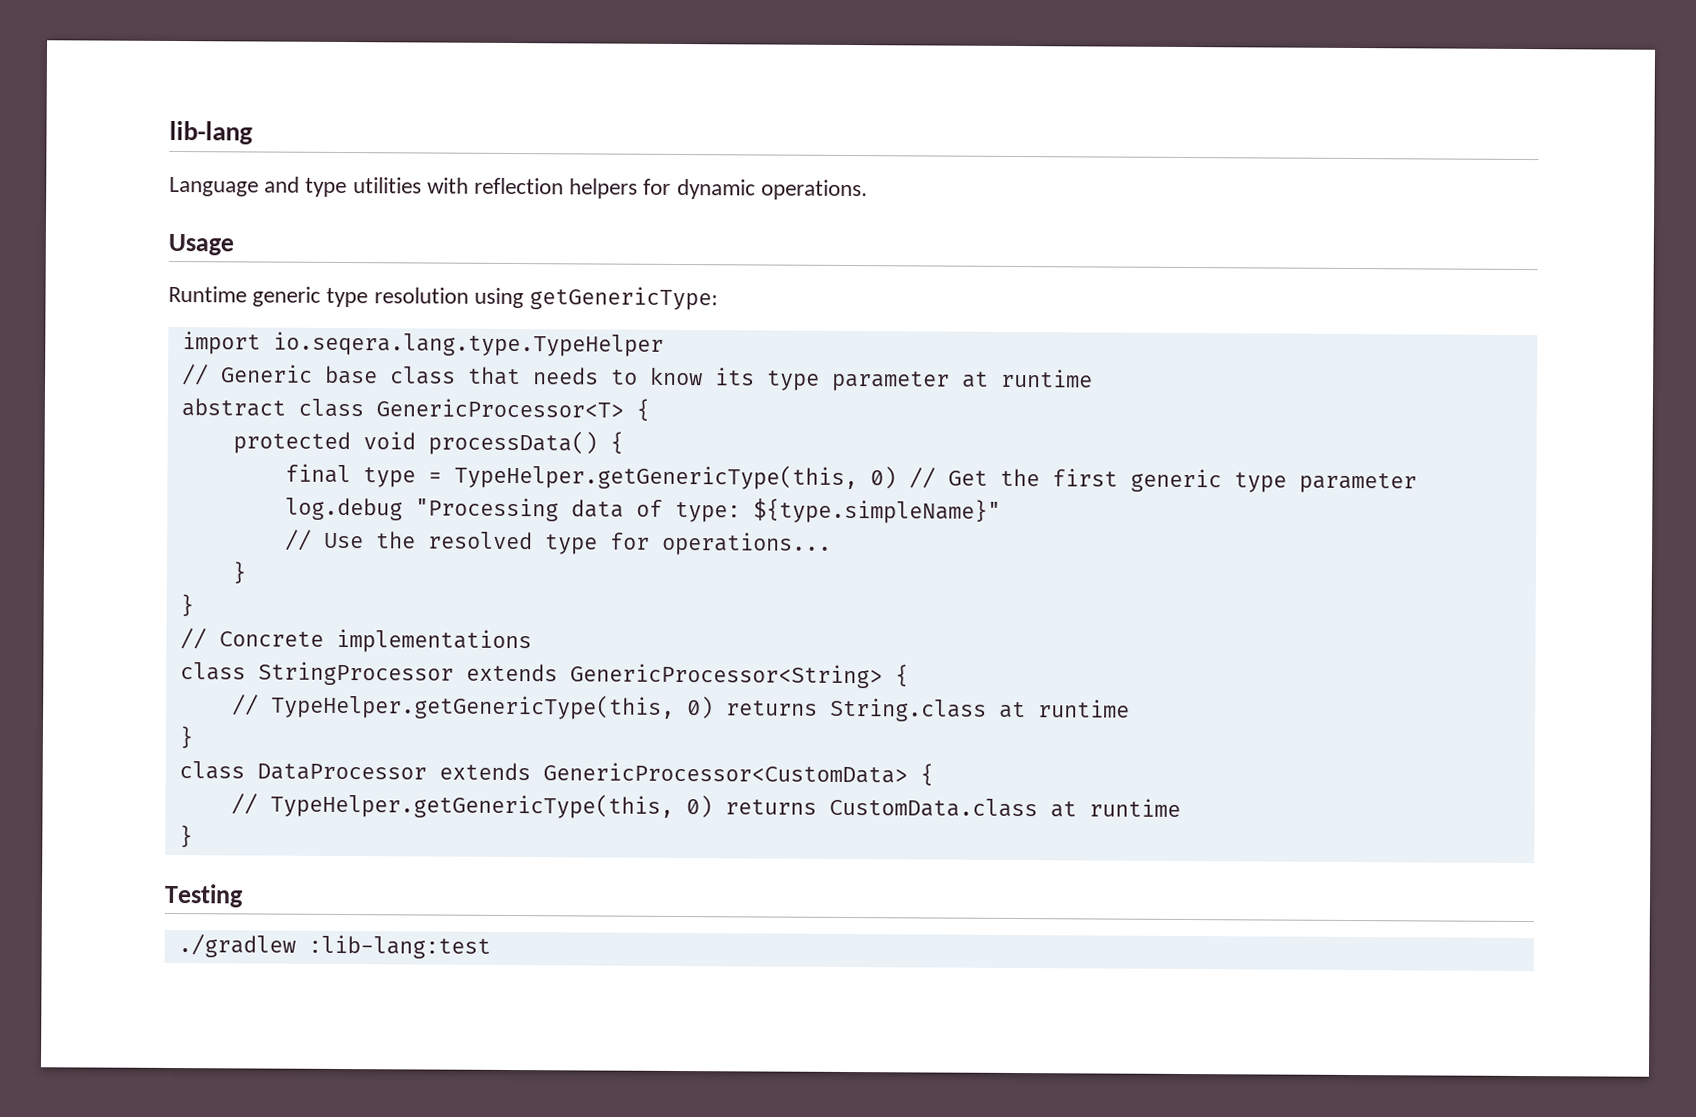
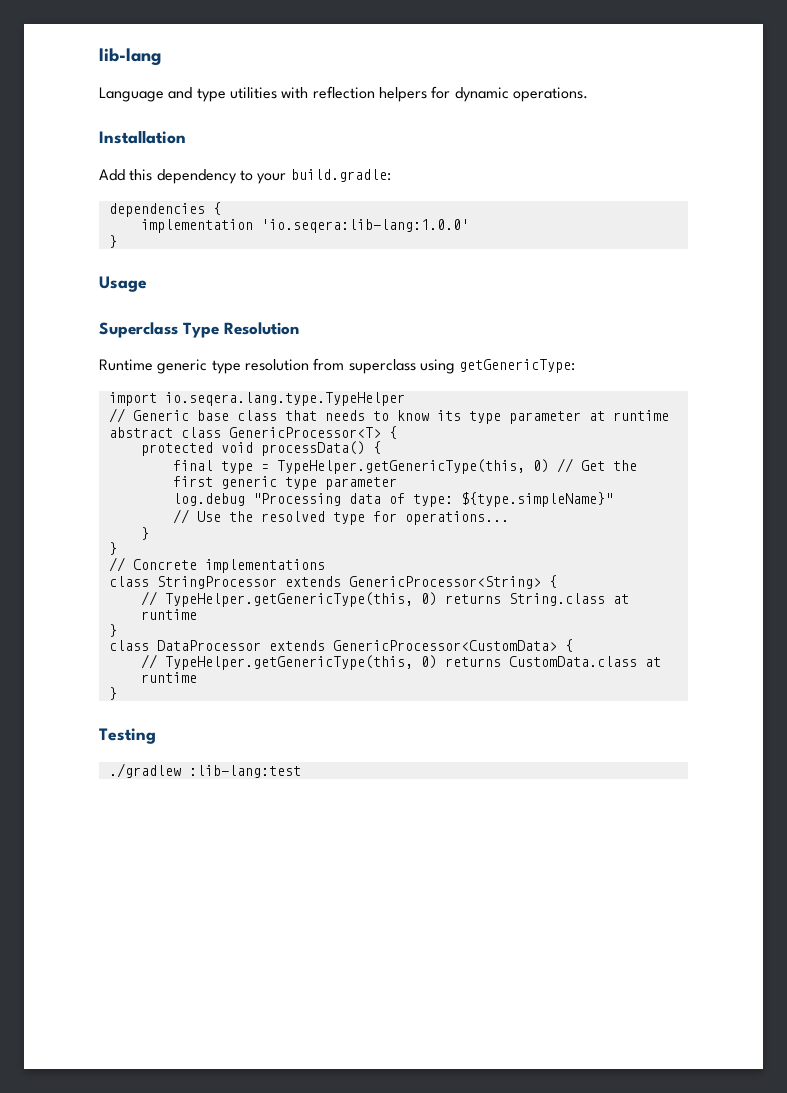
+ Installation
+ Add this dependency to your build.gradle:
+ dependencies {
+ implementation 'io.seqera:lib-lang:1.0.0'
+ }
  Usage
+ Superclass Type Resolution
- Runtime generic type resolution using getGenericType:
+ Runtime generic type resolution from superclass using getGenericType:

